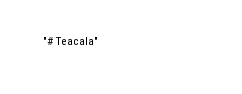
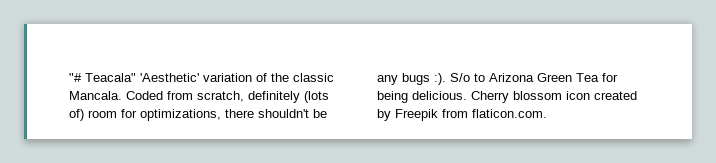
- "# Teacala"
+ "# Teacala" 'Aesthetic' variation of the classic Mancala. Coded from scratch, definitely (lots of) room for optimizations, there shouldn't be any bugs :). S/o to Arizona Green Tea for being delicious. Cherry blossom icon created by Freepik from flaticon.com.

